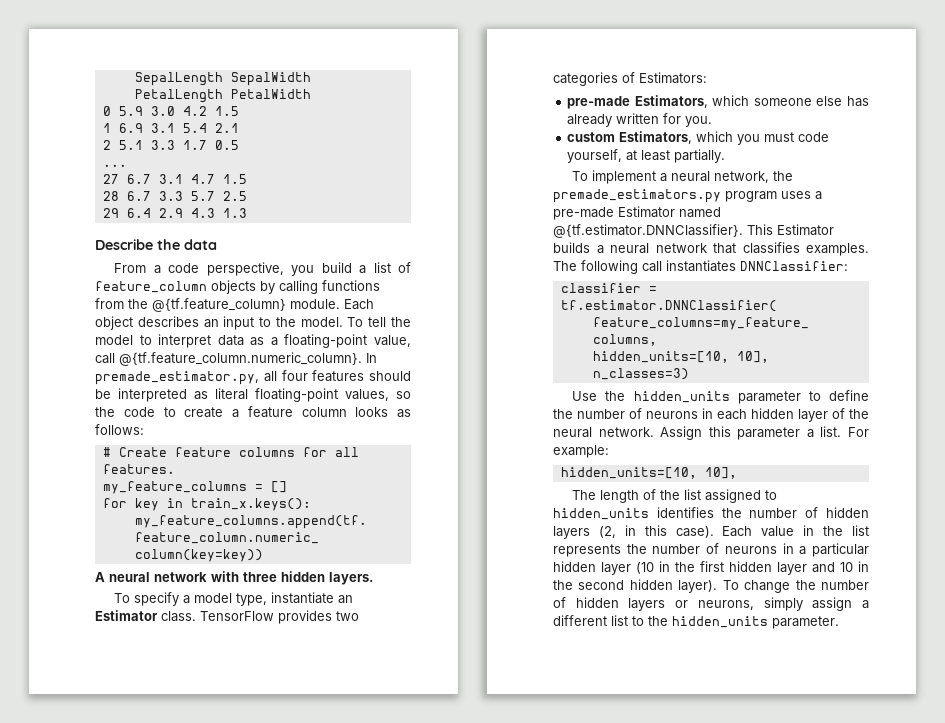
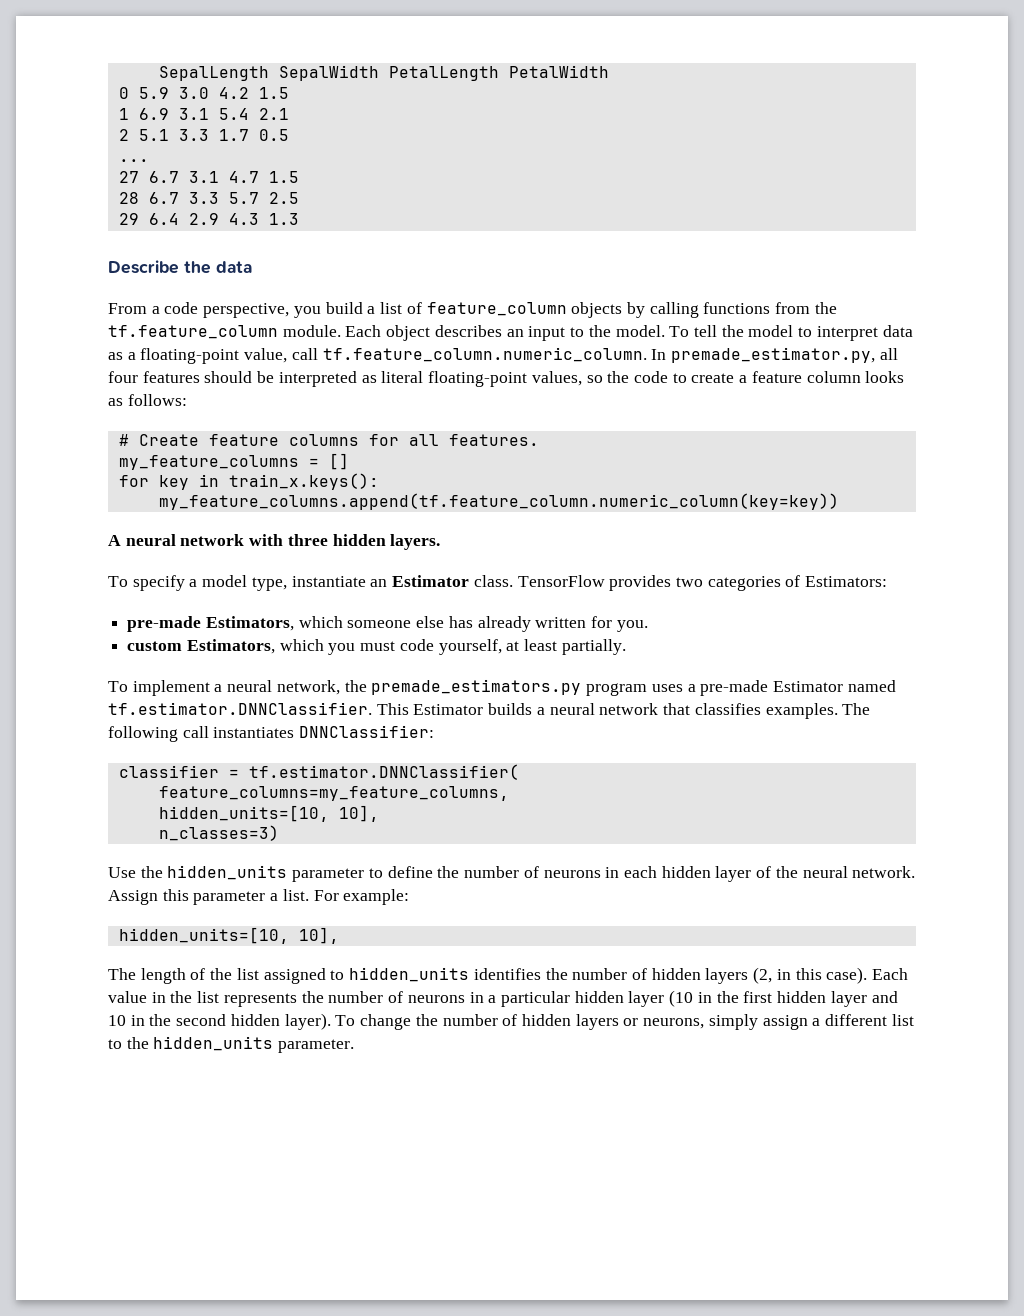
- From a code perspective, you build a list of feature_column objects by calling functions from the @{tf.feature_column} module.
+ From a code perspective, you build a list of feature_column objects by calling functions from the tf.feature_column module.
- To tell the model to interpret data as a floating-point value, call @{tf.feature_column.numeric_column}. In premade_estimator.py, all four features should be interpreted as literal floating-point values, so the code to create a feature column looks as follows:
+ To tell the model to interpret data as a floating-point value, call tf.feature_column.numeric_column. In premade_estimator.py, all four features should be interpreted as literal floating-point values, so the code to create a feature column looks as follows:
- To implement a neural network, the premade_estimators.py program uses a pre-made Estimator named @{tf.estimator.DNNClassifier}. This Estimator builds a neural network that classifies examples.
+ To implement a neural network, the premade_estimators.py program uses a pre-made Estimator named tf.estimator.DNNClassifier. This Estimator builds a neural network that classifies examples.

